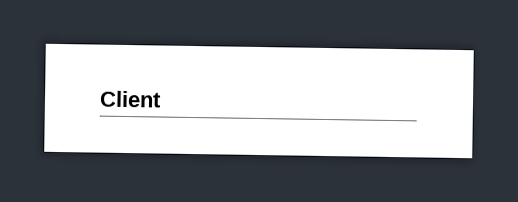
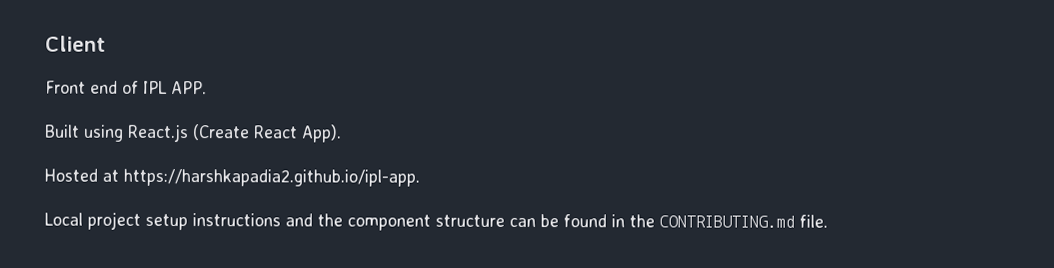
+ Front end of IPL APP.
+ Built using React.js (Create React App).
+ Hosted at https://harshkapadia2.github.io/ipl-app.
+ Local project setup instructions and the component structure can be found in the CONTRIBUTING.md file.

